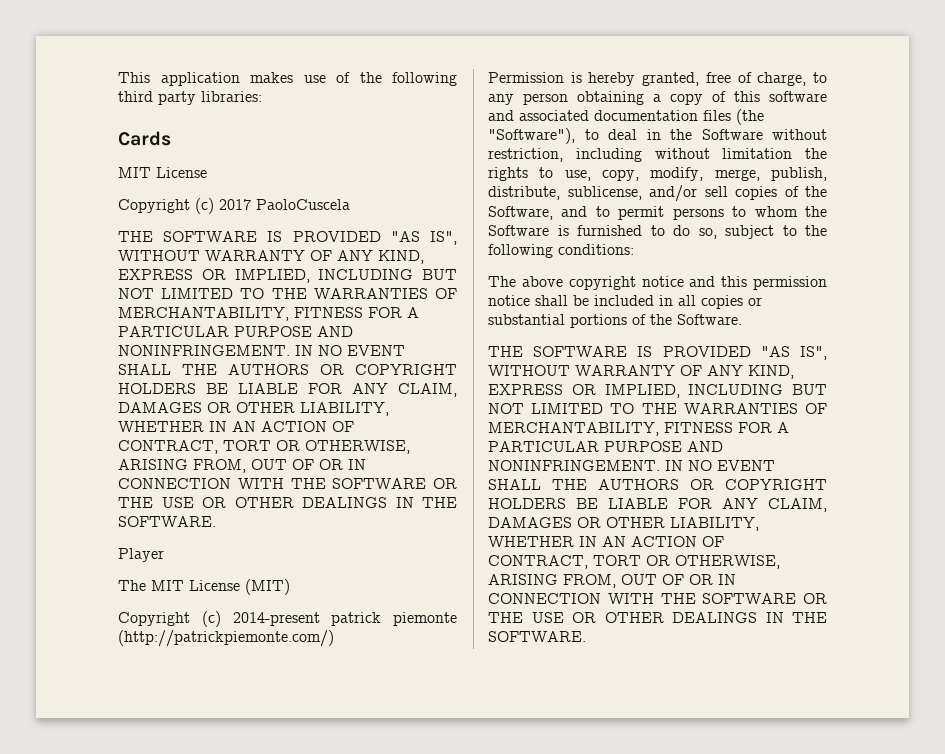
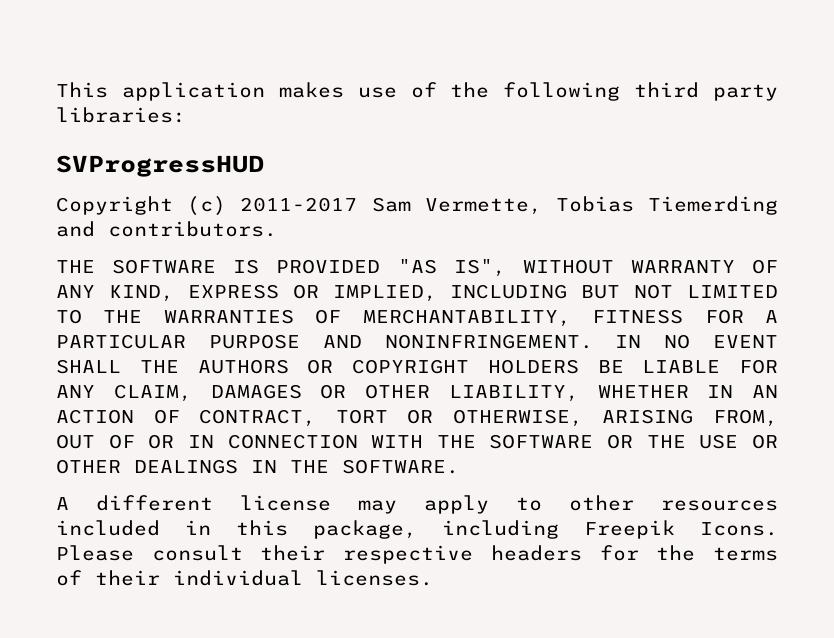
- Cards
- MIT License
- Copyright (c) 2017 PaoloCuscela
+ SVProgressHUD
+ Copyright (c) 2011-2017 Sam Vermette, Tobias Tiemerding and contributors.
- Player
- The MIT License (MIT)
- Copyright (c) 2014-present patrick piemonte (http://patrickpiemonte.com/)
- Permission is hereby granted, free of charge, to any person obtaining a copy of this software and associated documentation files (the "Software"), to deal in the Software without restriction, including without limitation the rights to use, copy, modify, merge, publish, distribute, sublicense, and/or sell copies of the Software, and to permit persons to whom the Software is furnished to do so, subject to the following conditions:
- The above copyright notice and this permission notice shall be included in all copies or substantial portions of the Software.
- THE SOFTWARE IS PROVIDED "AS IS", WITHOUT WARRANTY OF ANY KIND, EXPRESS OR IMPLIED, INCLUDING BUT NOT LIMITED TO THE WARRANTIES OF MERCHANTABILITY, FITNESS FOR A PARTICULAR PURPOSE AND NONINFRINGEMENT. IN NO EVENT SHALL THE AUTHORS OR COPYRIGHT HOLDERS BE LIABLE FOR ANY CLAIM, DAMAGES OR OTHER LIABILITY, WHETHER IN AN ACTION OF CONTRACT, TORT OR OTHERWISE, ARISING FROM, OUT OF OR IN CONNECTION WITH THE SOFTWARE OR THE USE OR OTHER DEALINGS IN THE SOFTWARE.
+ A different license may apply to other resources included in this package, including Freepik Icons. Please consult their respective headers for the terms of their individual licenses.

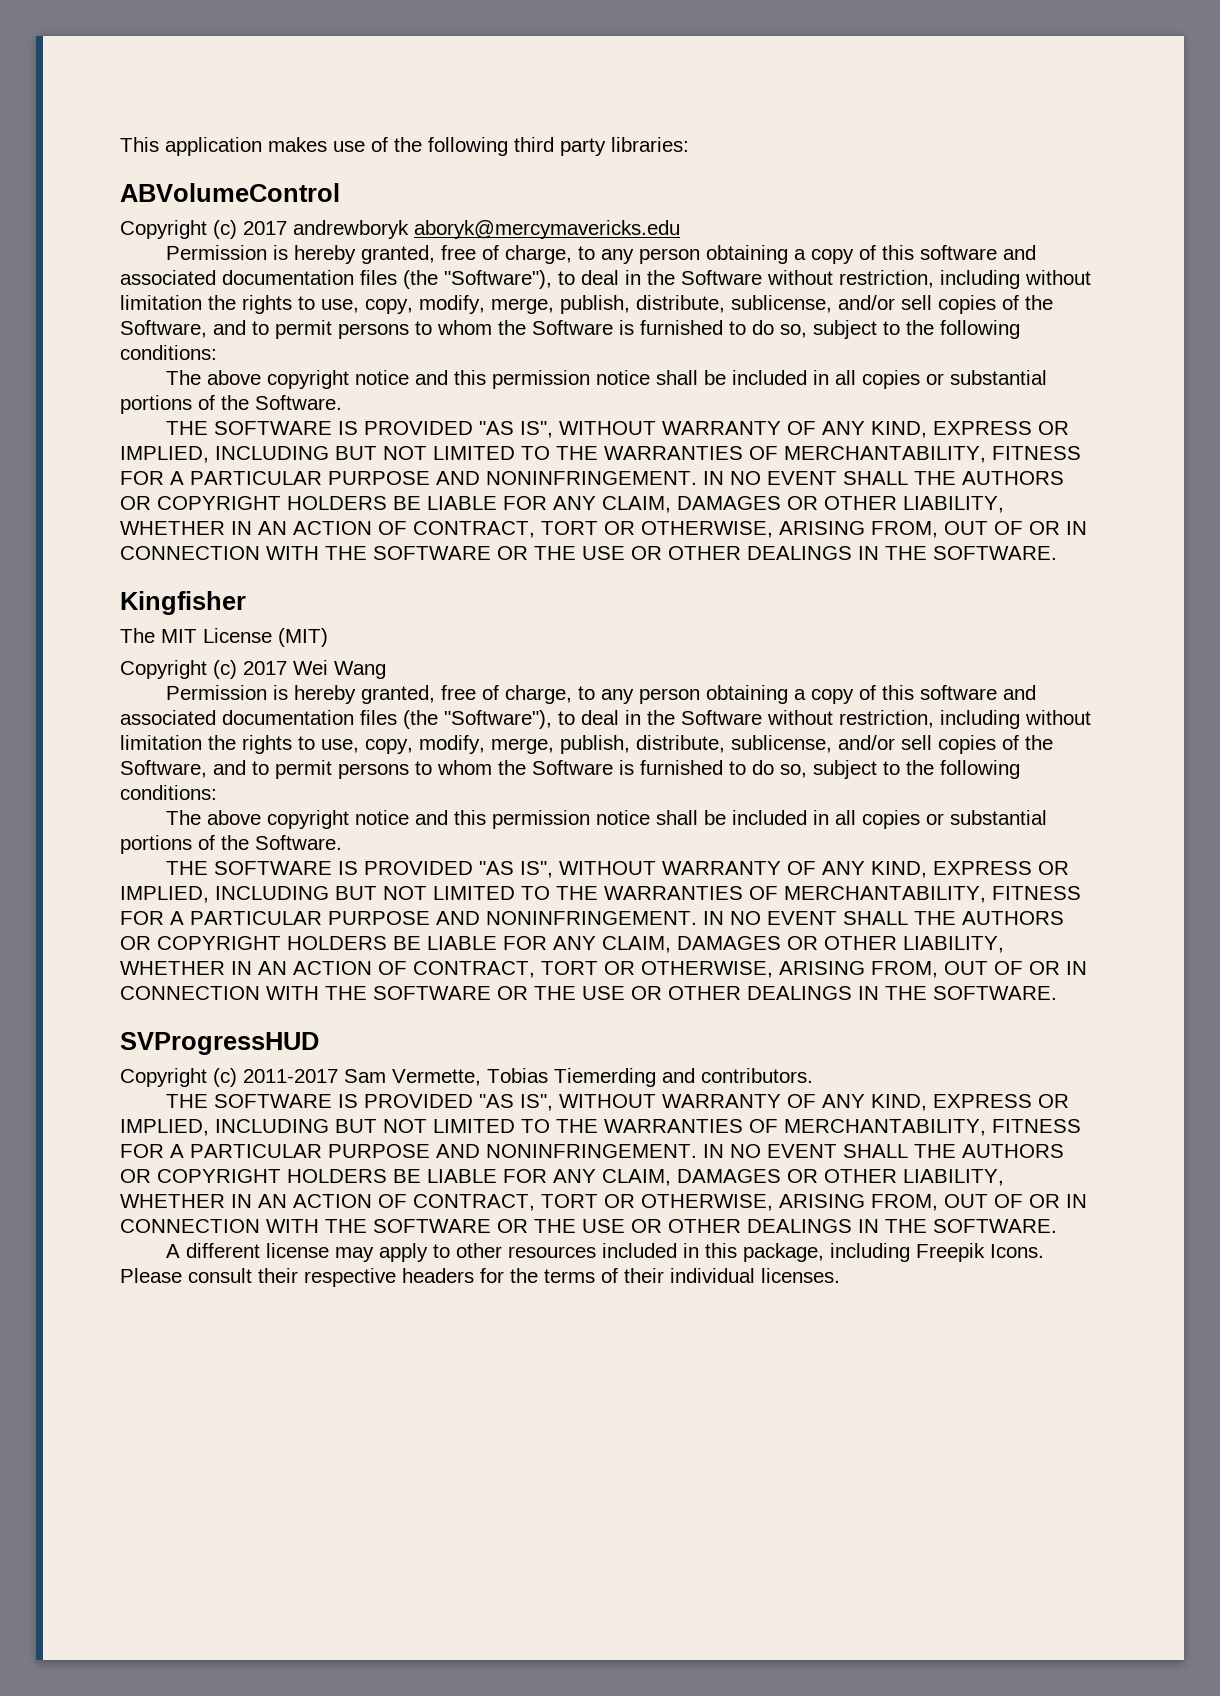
+ ABVolumeControl
+ Copyright (c) 2017 andrewboryk aboryk@mercymavericks.edu
+ Permission is hereby granted, free of charge, to any person obtaining a copy of this software and associated documentation files (the "Software"), to deal in the Software without restriction, including without limitation the rights to use, copy, modify, merge, publish, distribute, sublicense, and/or sell copies of the Software, and to permit persons to whom the Software is furnished to do so, subject to the following conditions:
+ The above copyright notice and this permission notice shall be included in all copies or substantial portions of the Software.
+ THE SOFTWARE IS PROVIDED "AS IS", WITHOUT WARRANTY OF ANY KIND, EXPRESS OR IMPLIED, INCLUDING BUT NOT LIMITED TO THE WARRANTIES OF MERCHANTABILITY, FITNESS FOR A PARTICULAR PURPOSE AND NONINFRINGEMENT. IN NO EVENT SHALL THE AUTHORS OR COPYRIGHT HOLDERS BE LIABLE FOR ANY CLAIM, DAMAGES OR OTHER LIABILITY, WHETHER IN AN ACTION OF CONTRACT, TORT OR OTHERWISE, ARISING FROM, OUT OF OR IN CONNECTION WITH THE SOFTWARE OR THE USE OR OTHER DEALINGS IN THE SOFTWARE.
+ Kingfisher
+ The MIT License (MIT)
+ Copyright (c) 2017 Wei Wang
+ Permission is hereby granted, free of charge, to any person obtaining a copy of this software and associated documentation files (the "Software"), to deal in the Software without restriction, including without limitation the rights to use, copy, modify, merge, publish, distribute, sublicense, and/or sell copies of the Software, and to permit persons to whom the Software is furnished to do so, subject to the following conditions:
+ The above copyright notice and this permission notice shall be included in all copies or substantial portions of the Software.
+ THE SOFTWARE IS PROVIDED "AS IS", WITHOUT WARRANTY OF ANY KIND, EXPRESS OR IMPLIED, INCLUDING BUT NOT LIMITED TO THE WARRANTIES OF MERCHANTABILITY, FITNESS FOR A PARTICULAR PURPOSE AND NONINFRINGEMENT. IN NO EVENT SHALL THE AUTHORS OR COPYRIGHT HOLDERS BE LIABLE FOR ANY CLAIM, DAMAGES OR OTHER LIABILITY, WHETHER IN AN ACTION OF CONTRACT, TORT OR OTHERWISE, ARISING FROM, OUT OF OR IN CONNECTION WITH THE SOFTWARE OR THE USE OR OTHER DEALINGS IN THE SOFTWARE.

